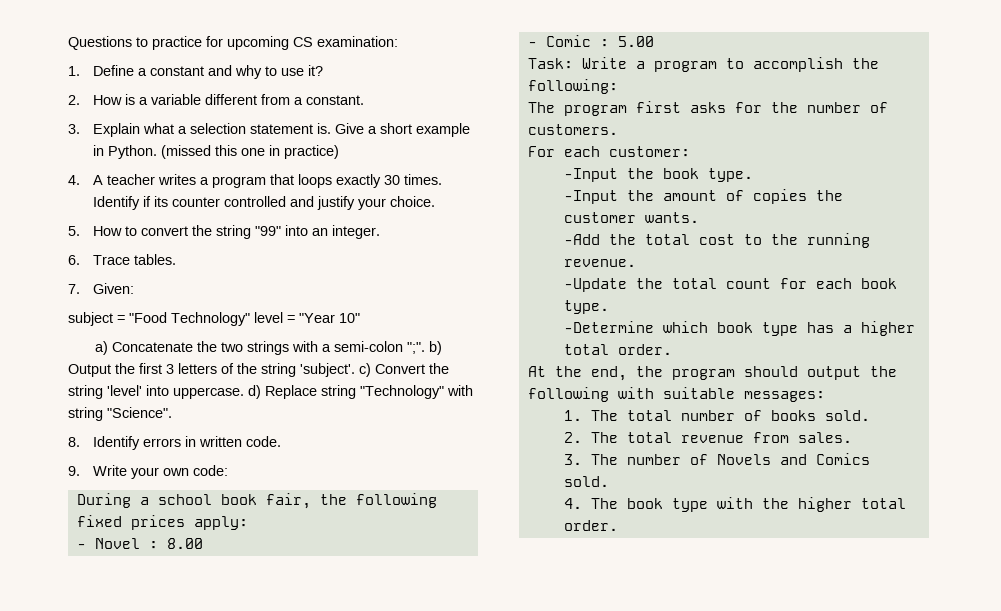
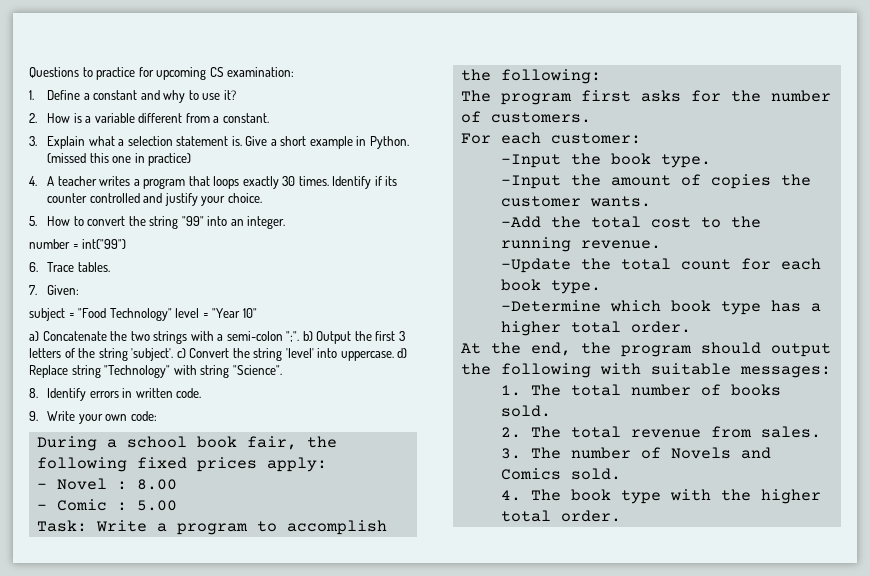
+ number = int("99")

